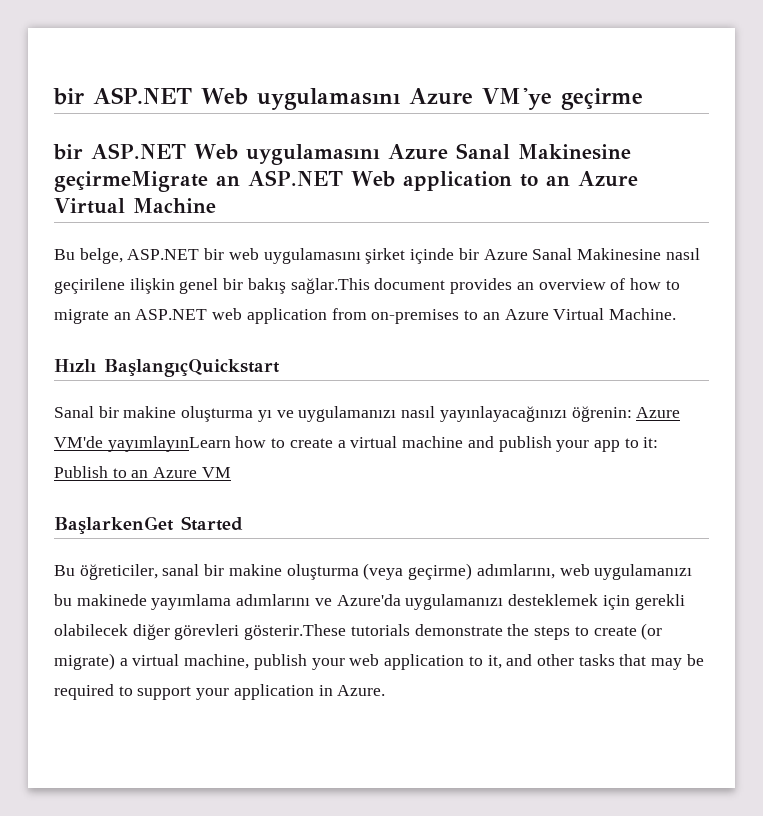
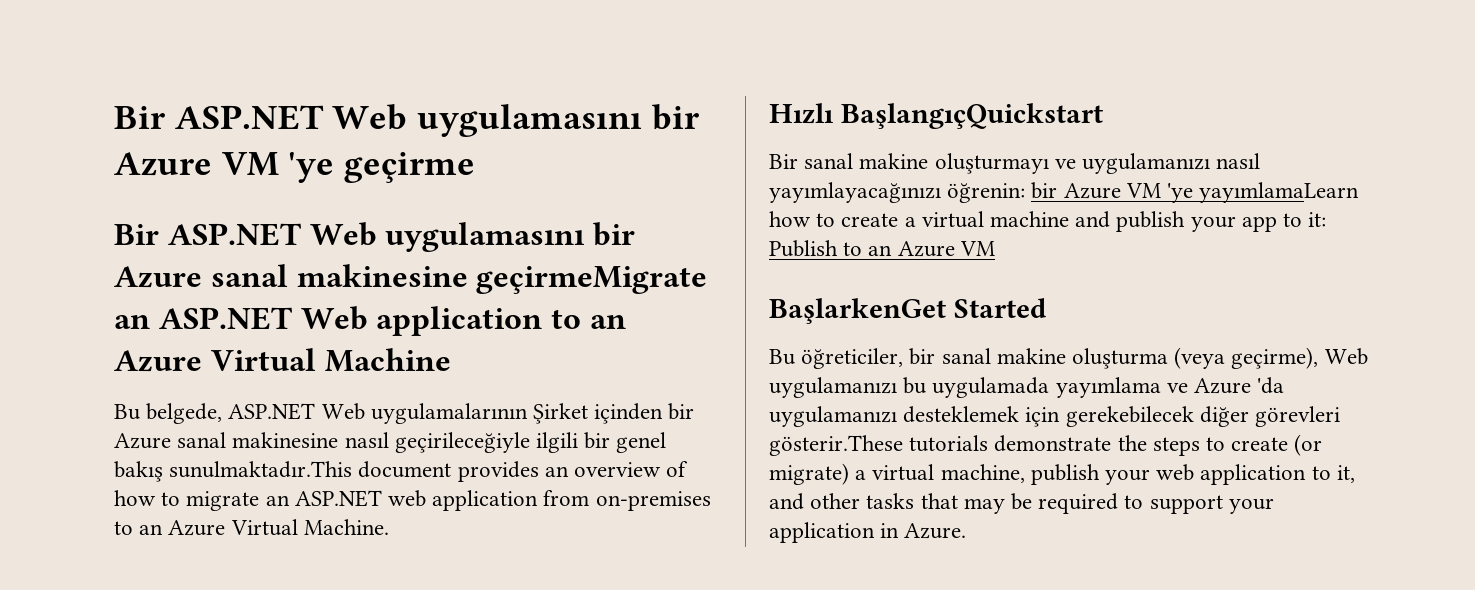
- bir ASP.NET Web uygulamasını Azure VM'ye geçirme
+ Bir ASP.NET Web uygulamasını bir Azure VM 'ye geçirme
- bir ASP.NET Web uygulamasını Azure Sanal Makinesine geçirmeMigrate an ASP.NET Web application to an Azure Virtual Machine
+ Bir ASP.NET Web uygulamasını bir Azure sanal makinesine geçirmeMigrate an ASP.NET Web application to an Azure Virtual Machine
- Bu belge, ASP.NET bir web uygulamasını şirket içinde bir Azure Sanal Makinesine nasıl geçirilene ilişkin genel bir bakış sağlar.This document provides an overview of how to migrate an ASP.NET web application from on-premises to an Azure Virtual Machine.
+ Bu belgede, ASP.NET Web uygulamalarının Şirket içinden bir Azure sanal makinesine nasıl geçirileceğiyle ilgili bir genel bakış sunulmaktadır.This document provides an overview of how to migrate an ASP.NET web application from on-premises to an Azure Virtual Machine.
- Sanal bir makine oluşturma yı ve uygulamanızı nasıl yayınlayacağınızı öğrenin: Azure VM'de yayımlayınLearn how to create a virtual machine and publish your app to it: Publish to an Azure VM
+ Bir sanal makine oluşturmayı ve uygulamanızı nasıl yayımlayacağınızı öğrenin: bir Azure VM 'ye yayımlamaLearn how to create a virtual machine and publish your app to it: Publish to an Azure VM
- Bu öğreticiler, sanal bir makine oluşturma (veya geçirme) adımlarını, web uygulamanızı bu makinede yayımlama adımlarını ve Azure'da uygulamanızı desteklemek için gerekli olabilecek diğer görevleri gösterir.These tutorials demonstrate the steps to create (or migrate) a virtual machine, publish your web application to it, and other tasks that may be required to support your application in Azure.
+ Bu öğreticiler, bir sanal makine oluşturma (veya geçirme), Web uygulamanızı bu uygulamada yayımlama ve Azure 'da uygulamanızı desteklemek için gerekebilecek diğer görevleri gösterir.These tutorials demonstrate the steps to create (or migrate) a virtual machine, publish your web application to it, and other tasks that may be required to support your application in Azure.

